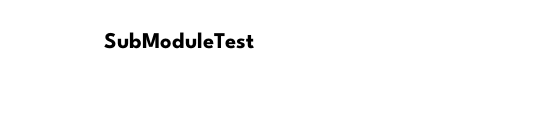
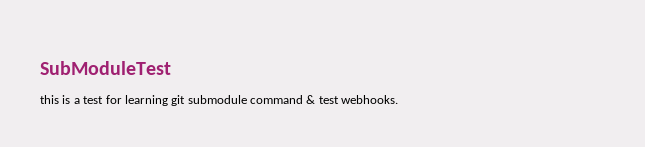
+ this is a test for learning git submodule command & test webhooks.

